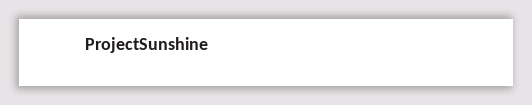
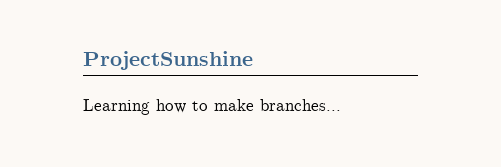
+ Learning how to make branches...

